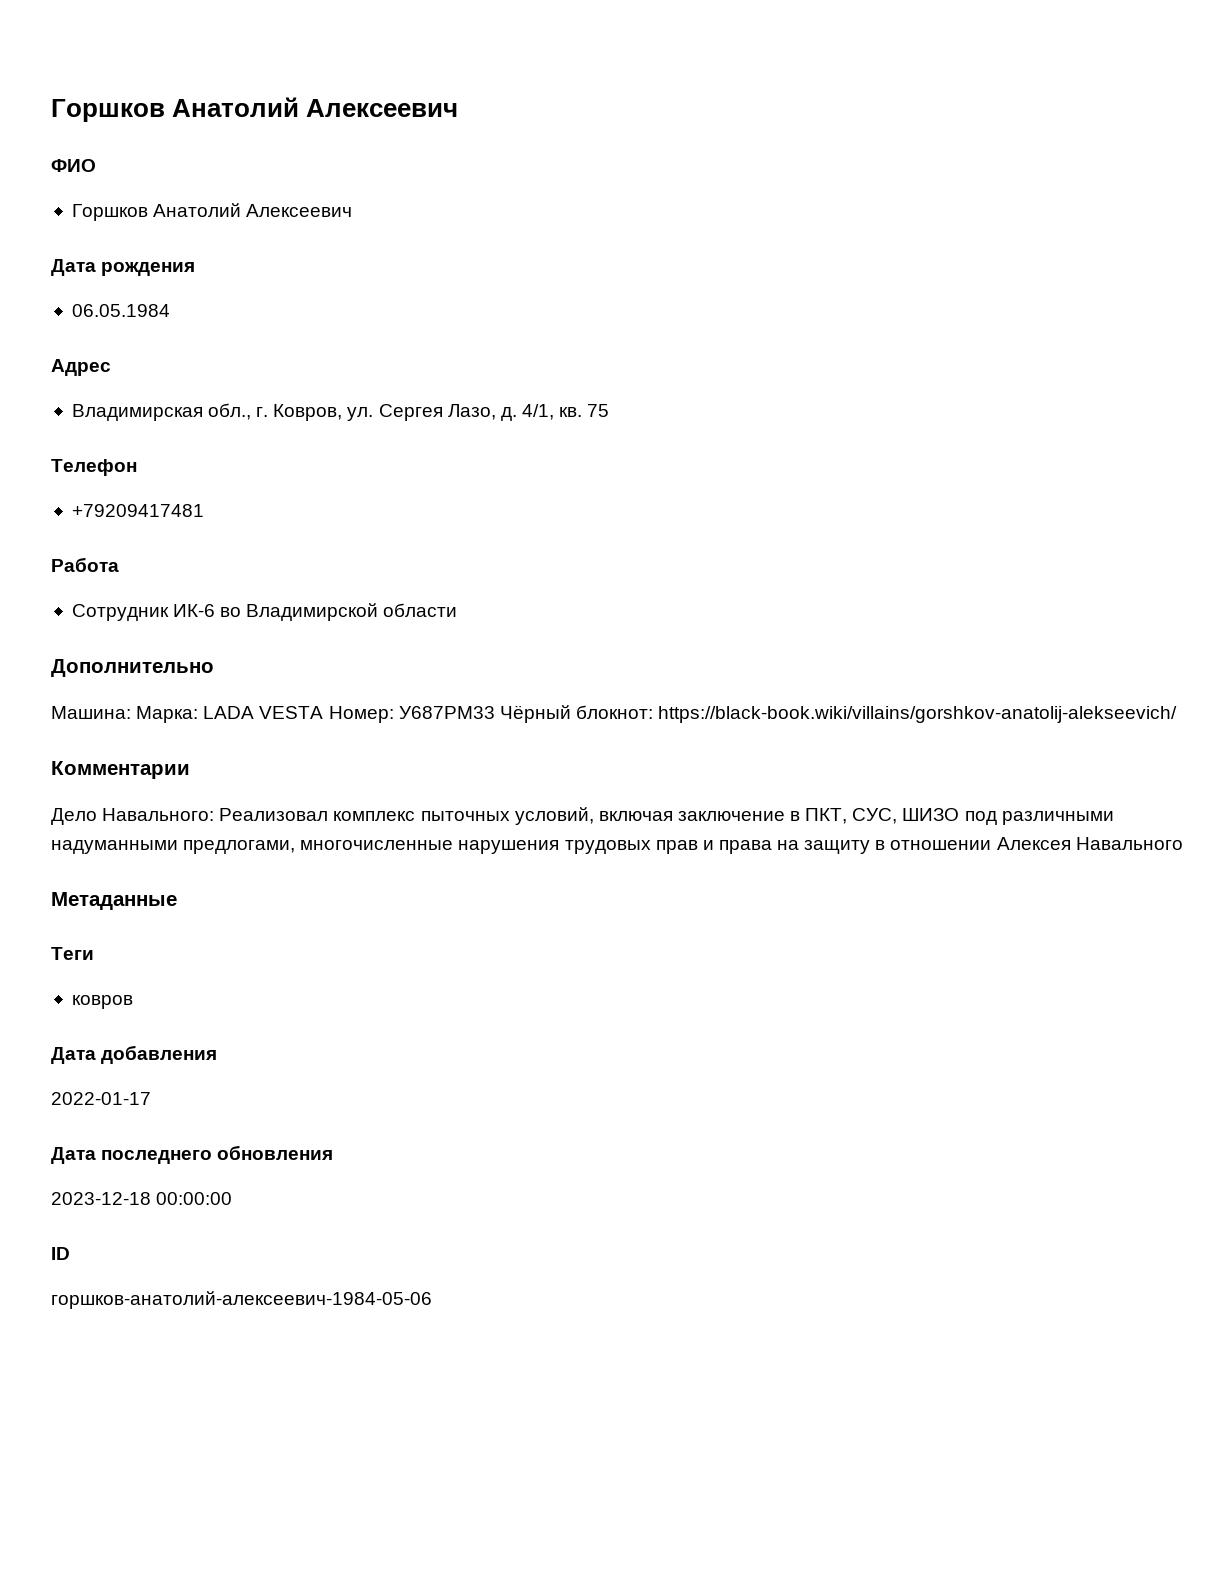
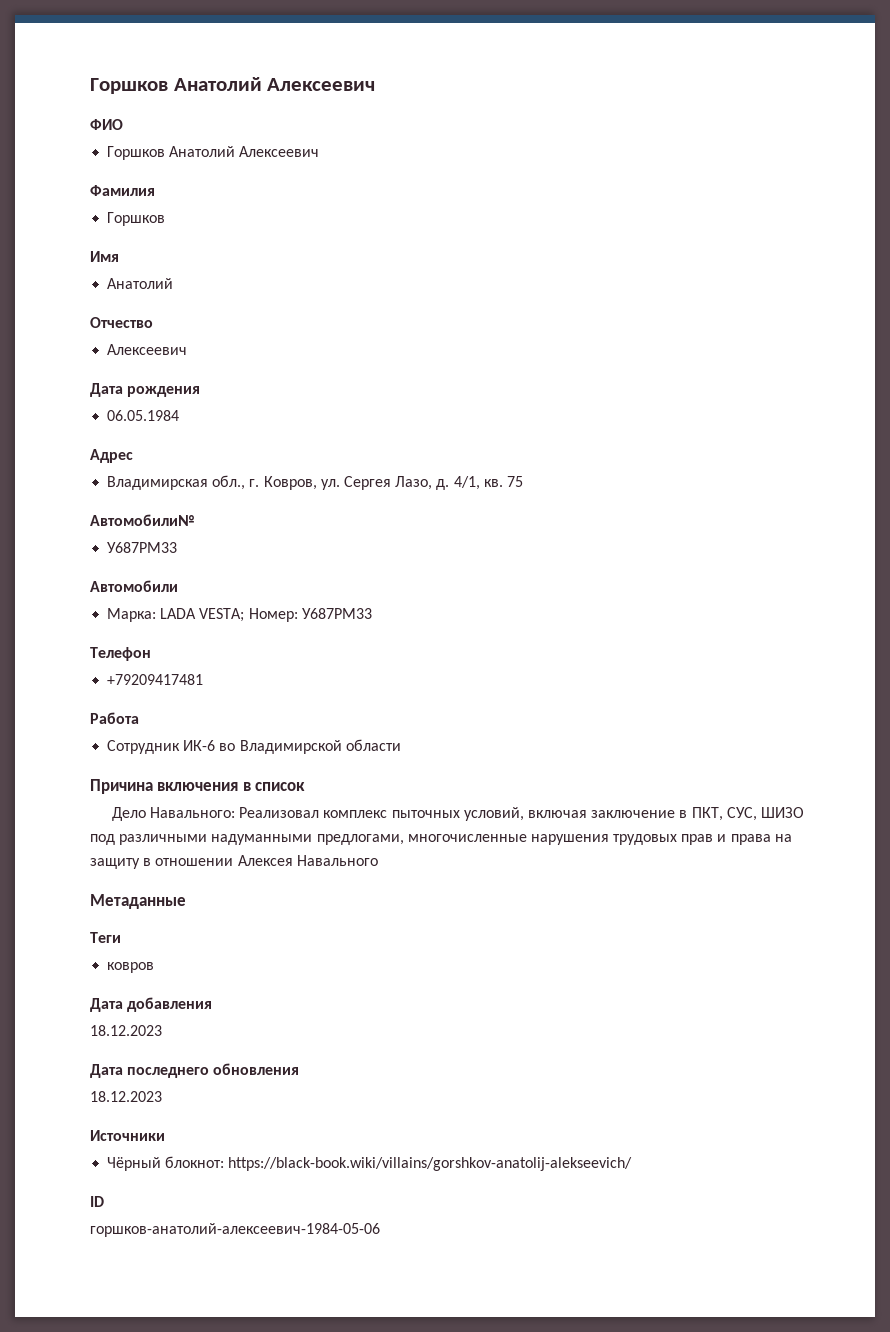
+ Фамилия
+ Горшков
+ Имя
+ Анатолий
+ Отчество
+ Алексеевич
+ Автомобили№
+ У687РМ33
+ Автомобили
+ Марка: LADA VESTA; Номер: У687РМ33
- Дополнительно
- Машина: Марка: LADA VESTA Номер: У687РМ33 Чёрный блокнот: https://black-book.wiki/villains/gorshkov-anatolij-alekseevich/
- Комментарии
+ Причина включения в список
  Дата добавления
- 2022-01-17
+ 18.12.2023
  Дата последнего обновления
- 2023-12-18 00:00:00
+ 18.12.2023
+ Источники
+ Чёрный блокнот: https://black-book.wiki/villains/gorshkov-anatolij-alekseevich/

